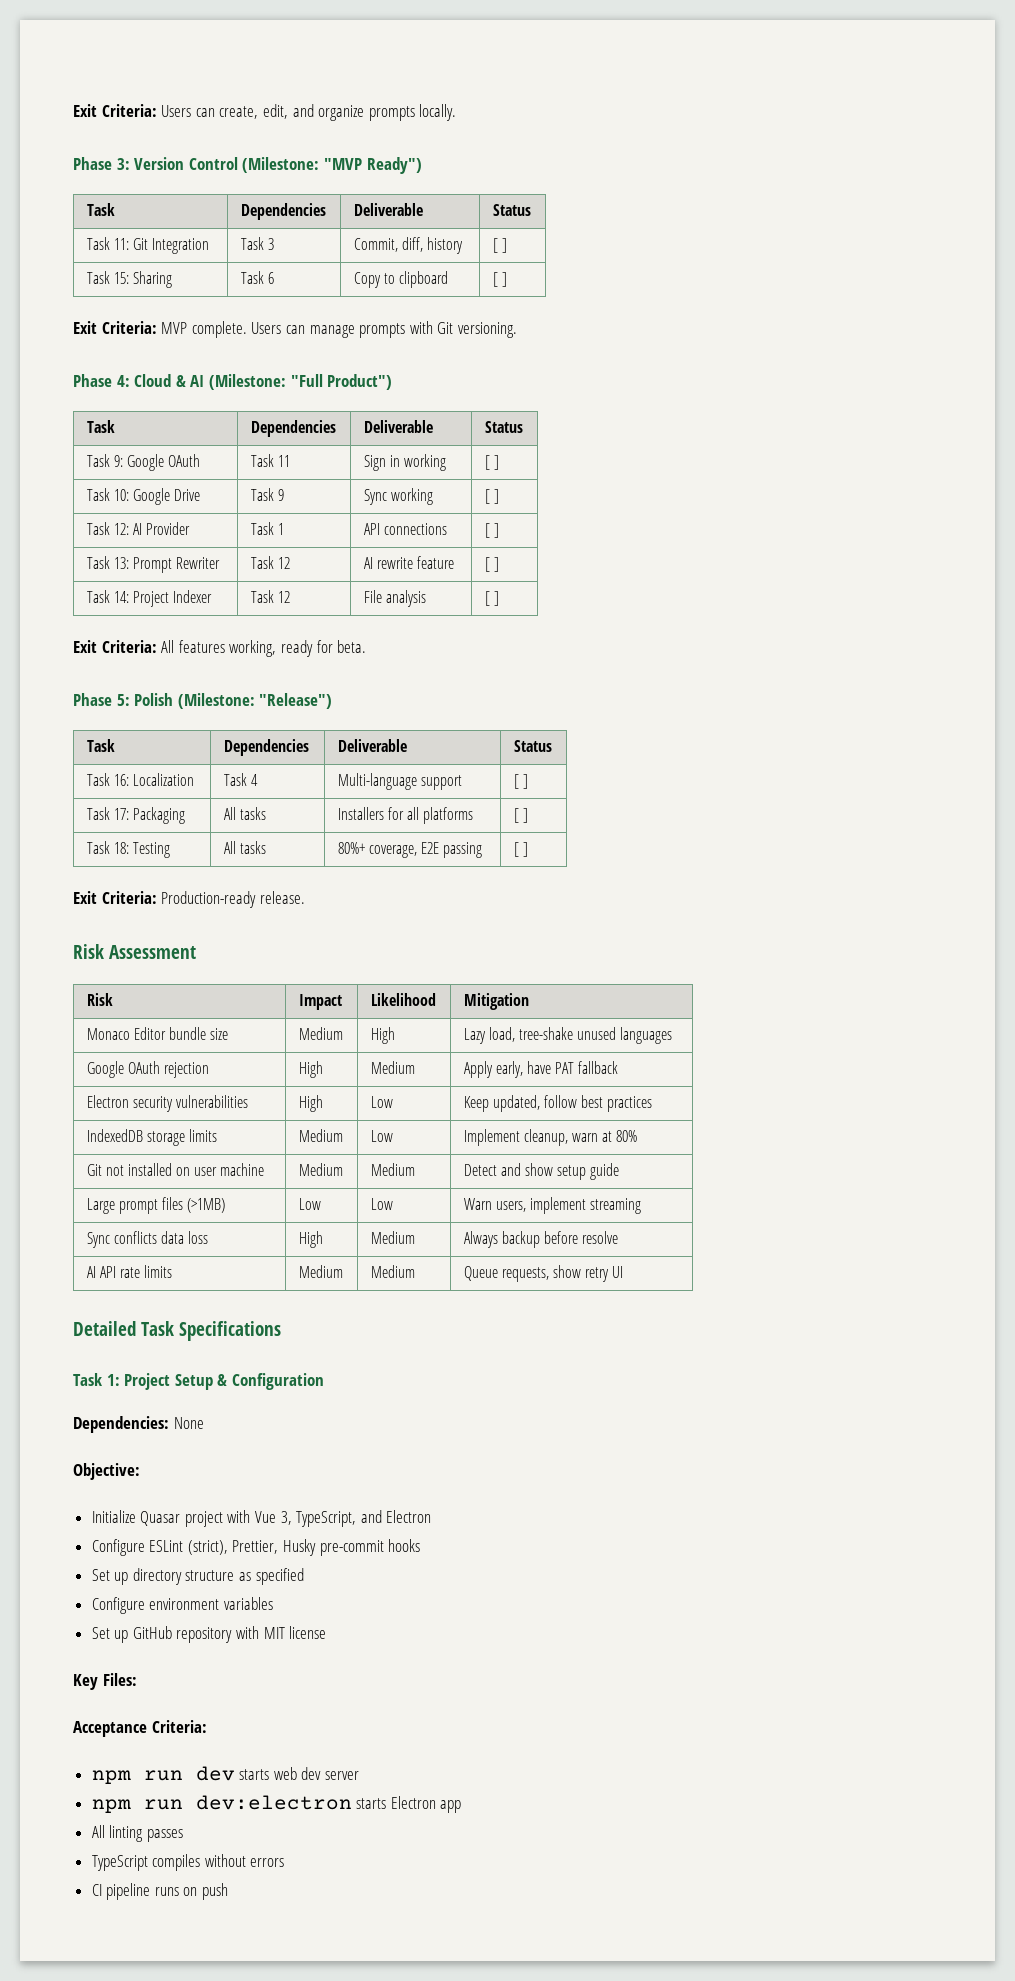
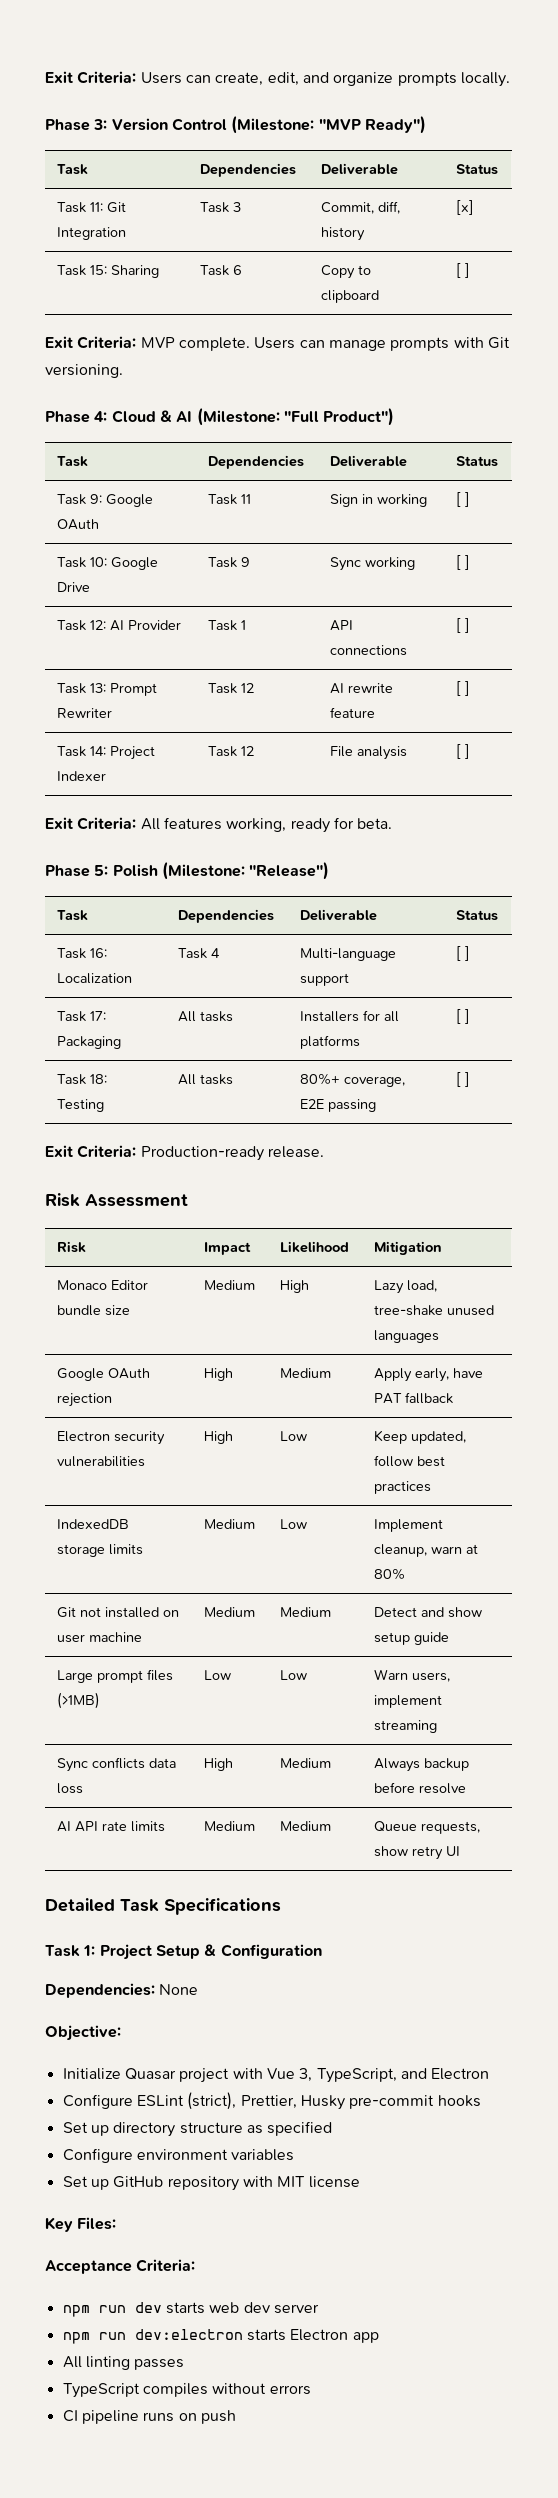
- Task 11: Git Integration | Task 3 | Commit, diff, history | [ ]
+ Task 11: Git Integration | Task 3 | Commit, diff, history | [x]

